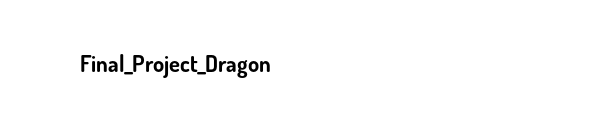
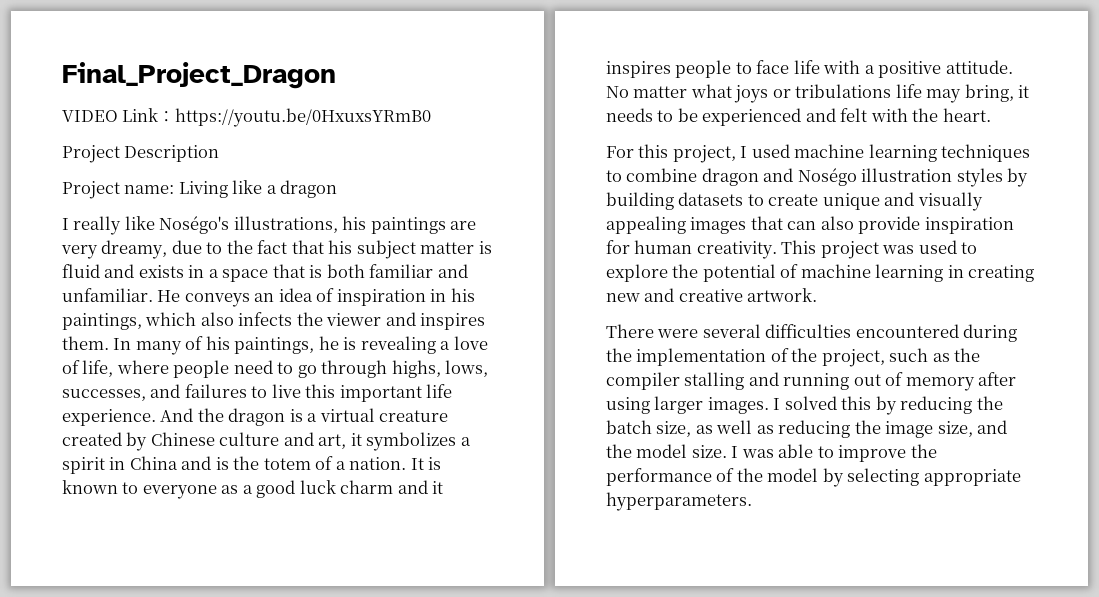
+ VIDEO Link：https://youtu.be/0HxuxsYRmB0
+ Project Description
+ Project name: Living like a dragon
+ I really like Noségo's illustrations, his paintings are very dreamy, due to the fact that his subject matter is fluid and exists in a space that is both familiar and unfamiliar. He conveys an idea of inspiration in his paintings, which also infects the viewer and inspires them. In many of his paintings, he is revealing a love of life, where people need to go through highs, lows, successes, and failures to live this important life experience. And the dragon is a virtual creature created by Chinese culture and art, it symbolizes a spirit in China and is the totem of a nation. It is known to everyone as a good luck charm and it inspires people to face life with a positive attitude. No matter what joys or tribulations life may bring, it needs to be experienced and felt with the heart.
+ For this project, I used machine learning techniques to combine dragon and Noségo illustration styles by building datasets to create unique and visually appealing images that can also provide inspiration for human creativity. This project was used to explore the potential of machine learning in creating new and creative artwork.
+ There were several difficulties encountered during the implementation of the project, such as the compiler stalling and running out of memory after using larger images. I solved this by reducing the batch size, as well as reducing the image size, and the model size. I was able to improve the performance of the model by selecting appropriate hyperparameters.

